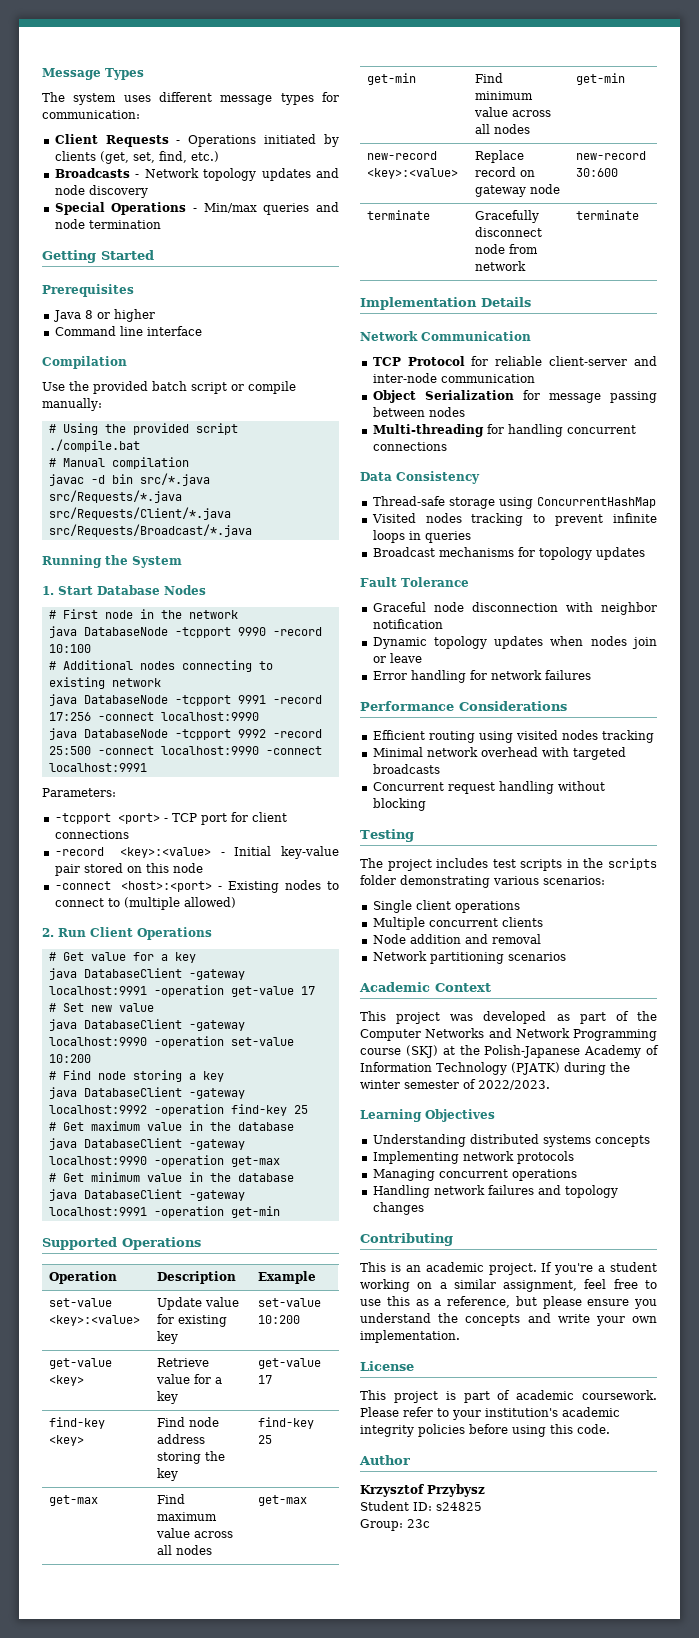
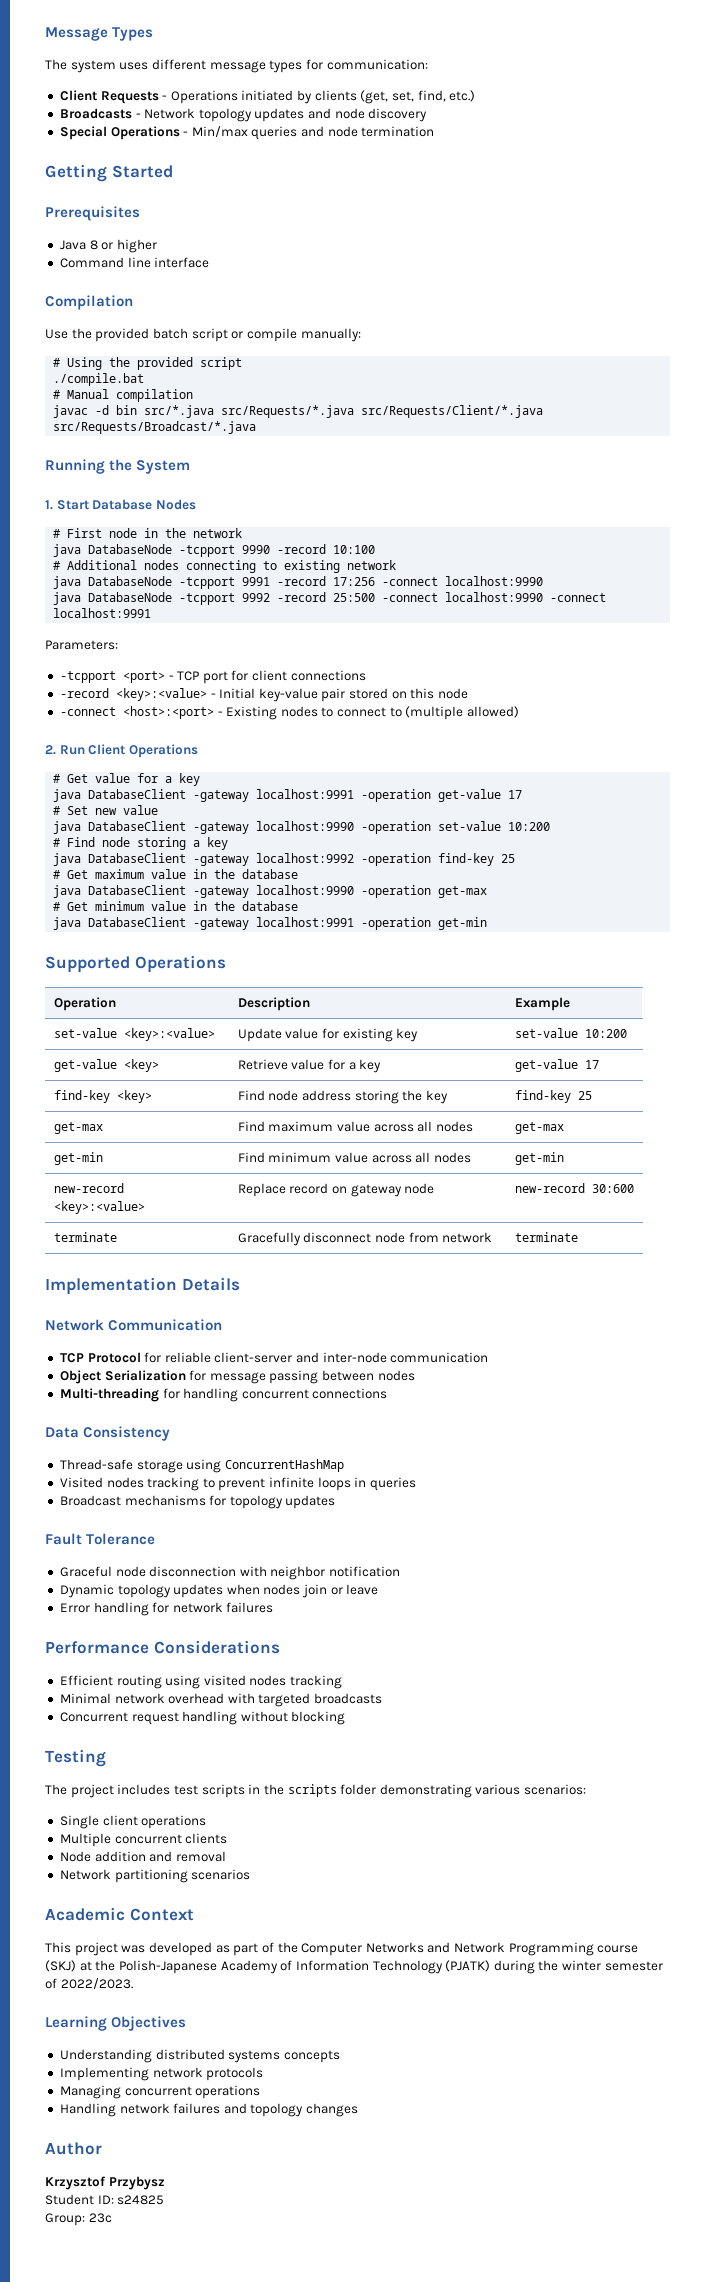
- Contributing
- This is an academic project. If you're a student working on a similar assignment, feel free to use this as a reference, but please ensure you understand the concepts and write your own implementation.
- License
- This project is part of academic coursework. Please refer to your institution's academic integrity policies before using this code.

